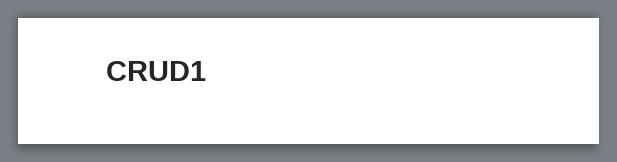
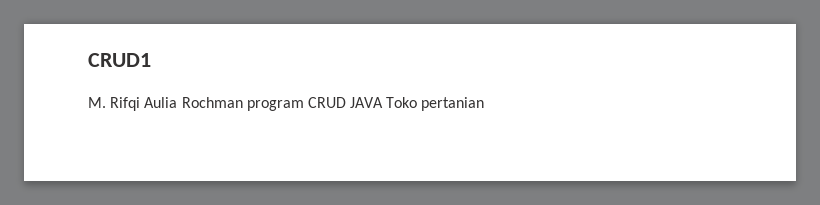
+ M. Rifqi Aulia Rochman program CRUD JAVA Toko pertanian

